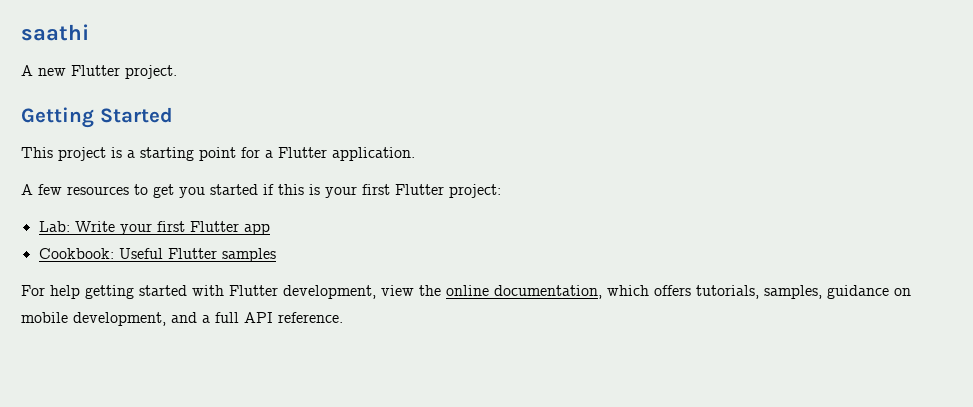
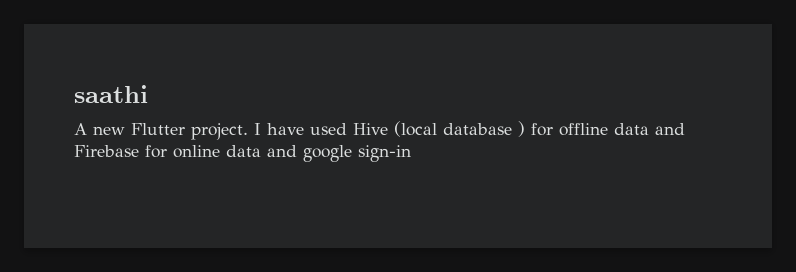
- A new Flutter project.
- Getting Started
- This project is a starting point for a Flutter application.
- A few resources to get you started if this is your first Flutter project:
- Lab: Write your first Flutter app
- Cookbook: Useful Flutter samples
- For help getting started with Flutter development, view the online documentation, which offers tutorials, samples, guidance on mobile development, and a full API reference.
+ A new Flutter project. I have used Hive (local database ) for offline data and Firebase for online data and google sign-in

